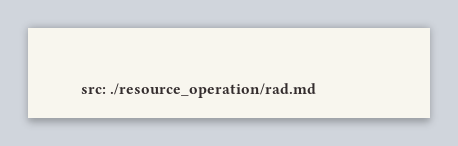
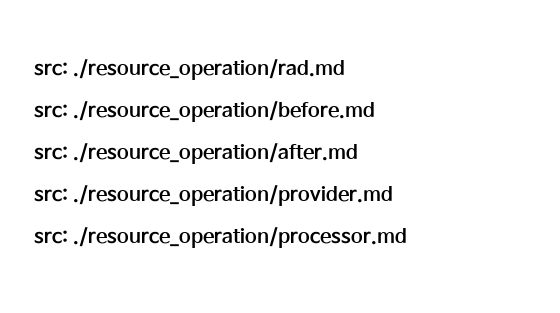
+ src: ./resource_operation/before.md
+ src: ./resource_operation/after.md
+ src: ./resource_operation/provider.md
+ src: ./resource_operation/processor.md

